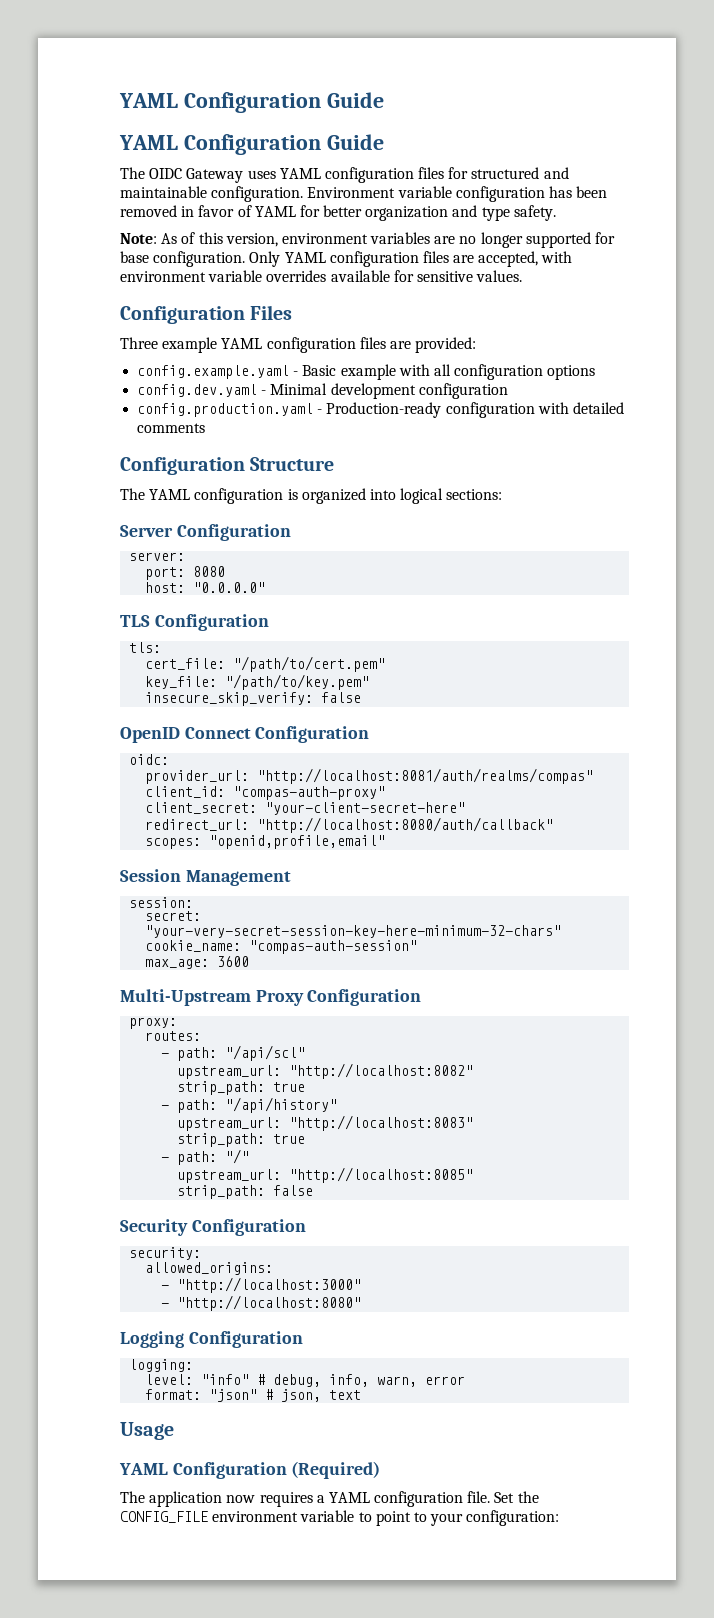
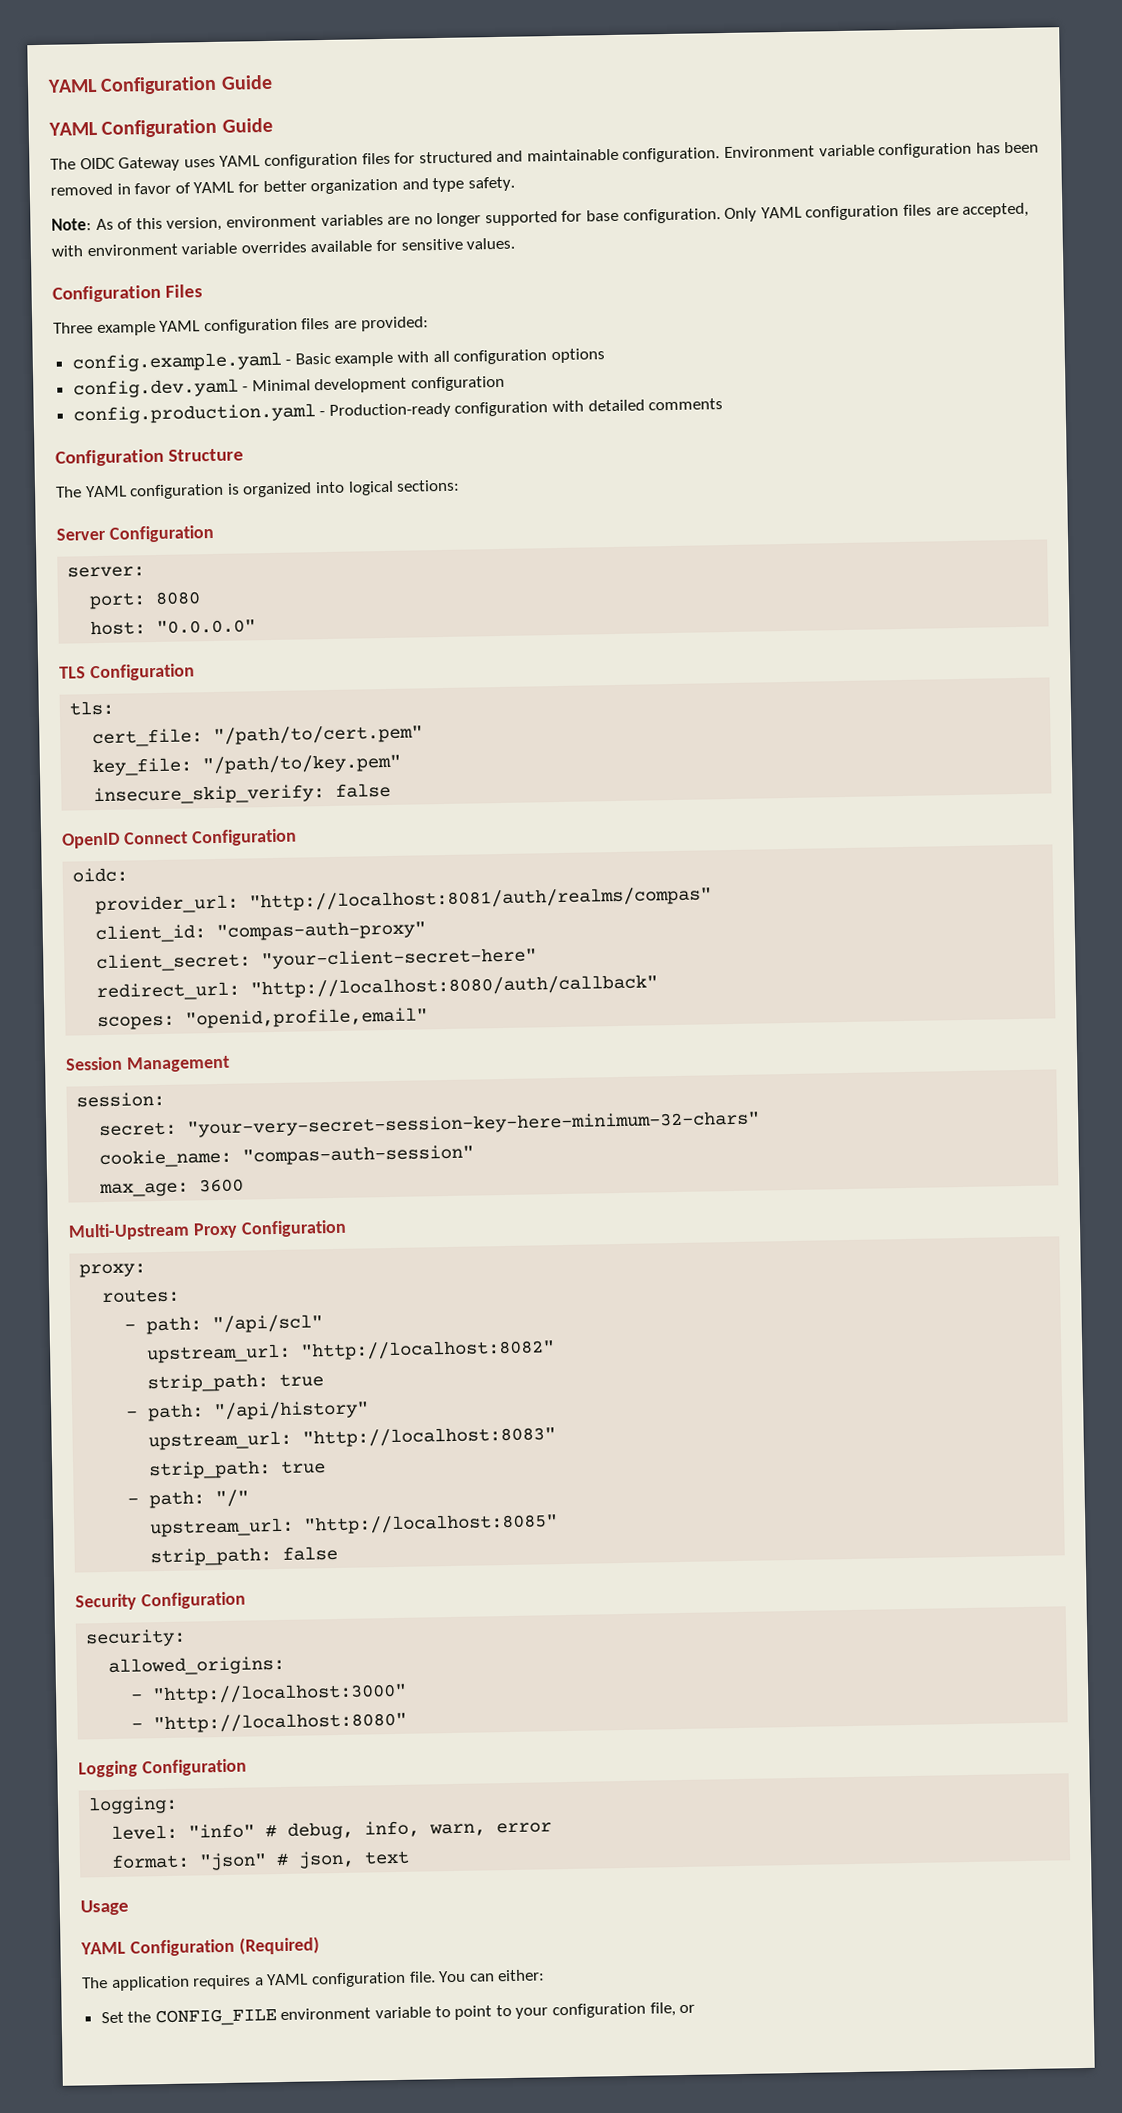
- The application now requires a YAML configuration file. Set the CONFIG_FILE environment variable to point to your configuration:
+ The application requires a YAML configuration file. You can either:
+ Set the CONFIG_FILE environment variable to point to your configuration file, or

